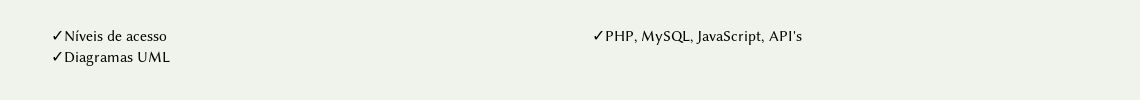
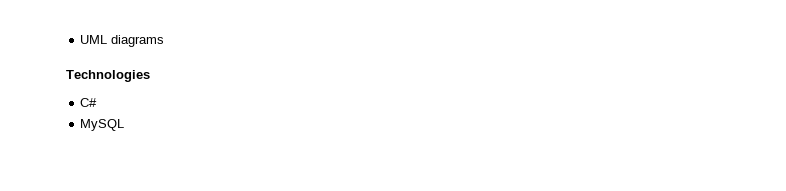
- ✓Níveis de acesso
- ✓Diagramas UML
- ✓PHP, MySQL, JavaScript, API's
+ UML diagrams
+ Technologies
+ C#
+ MySQL

